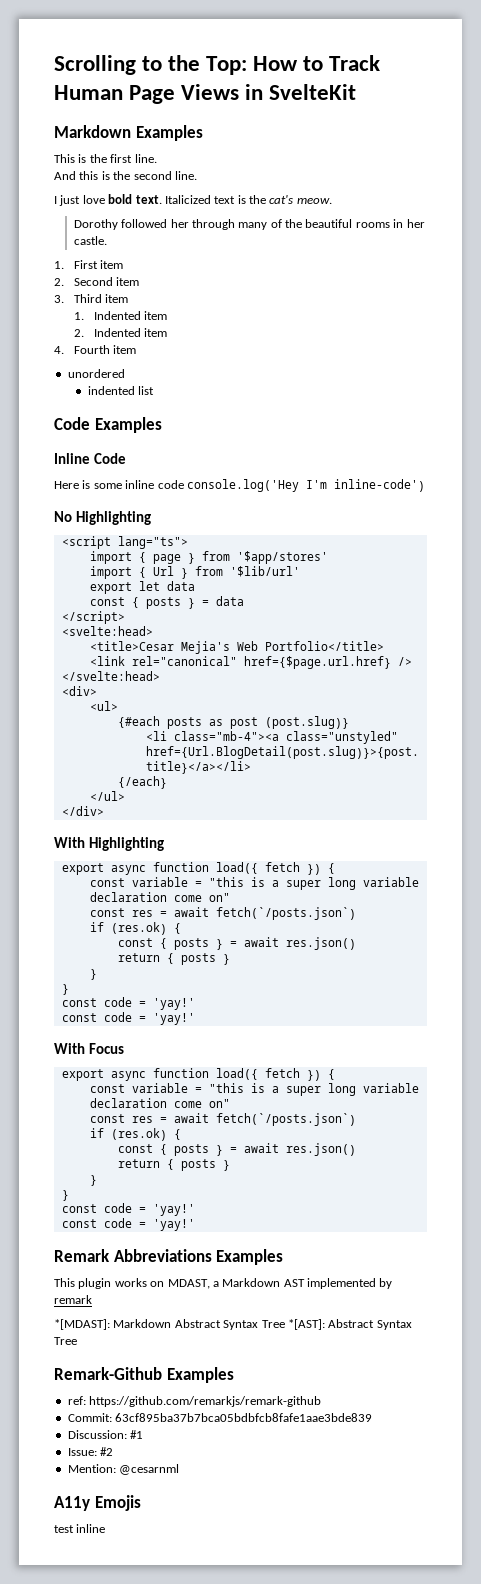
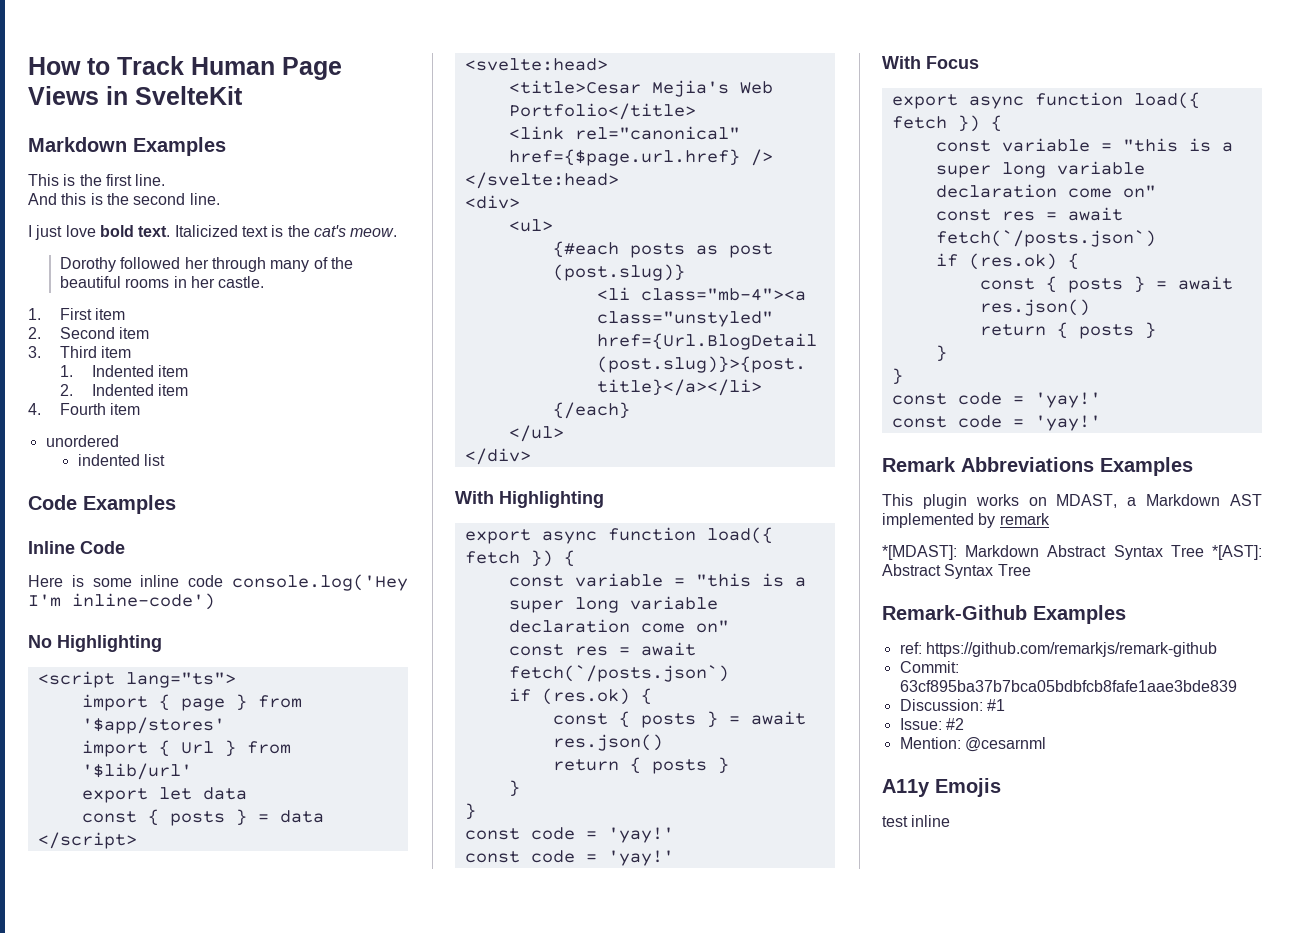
- Scrolling to the Top: How to Track Human Page Views in SvelteKit
+ How to Track Human Page Views in SvelteKit

